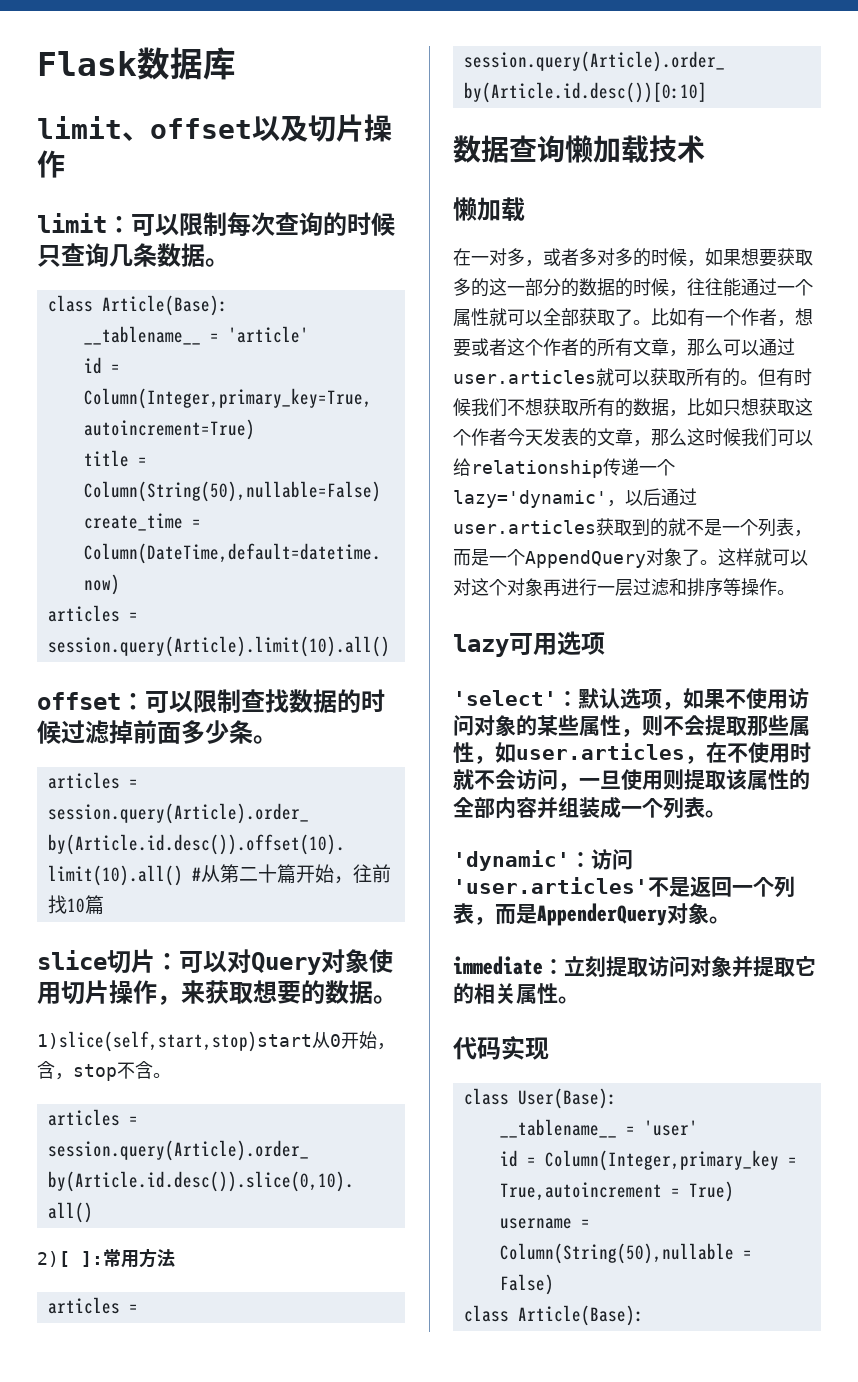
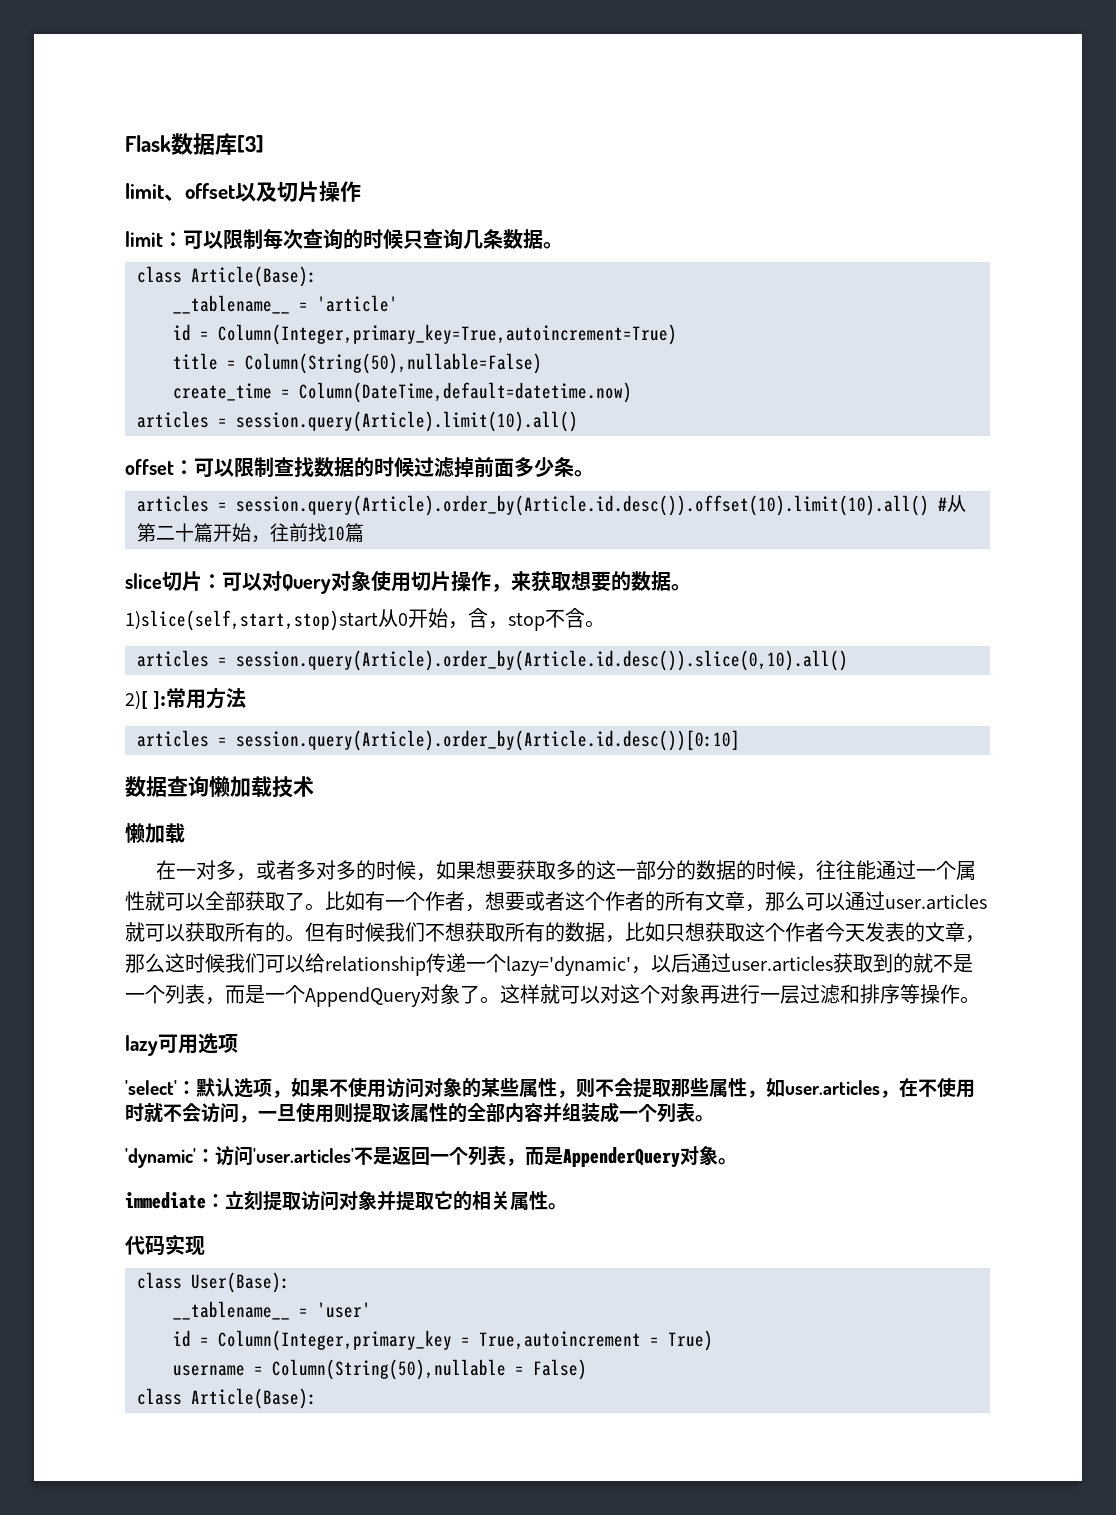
- Flask数据库
+ Flask数据库[3]

